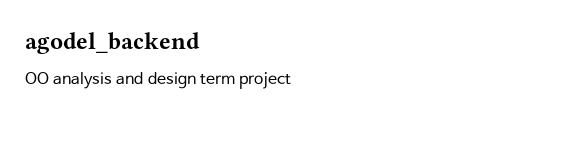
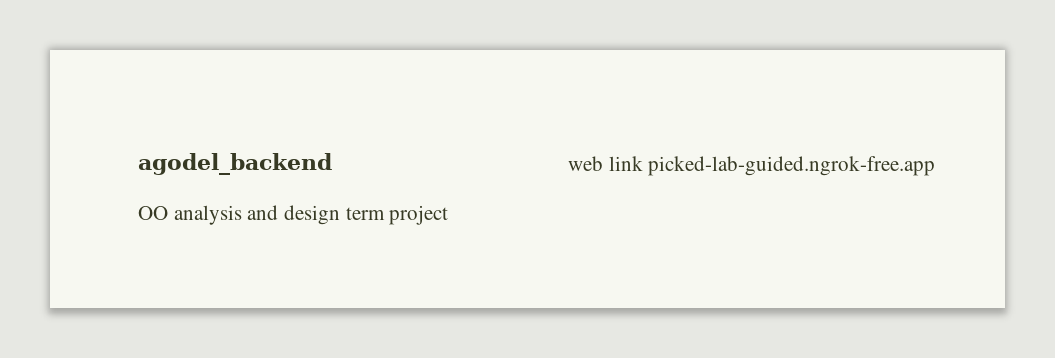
+ web link picked-lab-guided.ngrok-free.app

